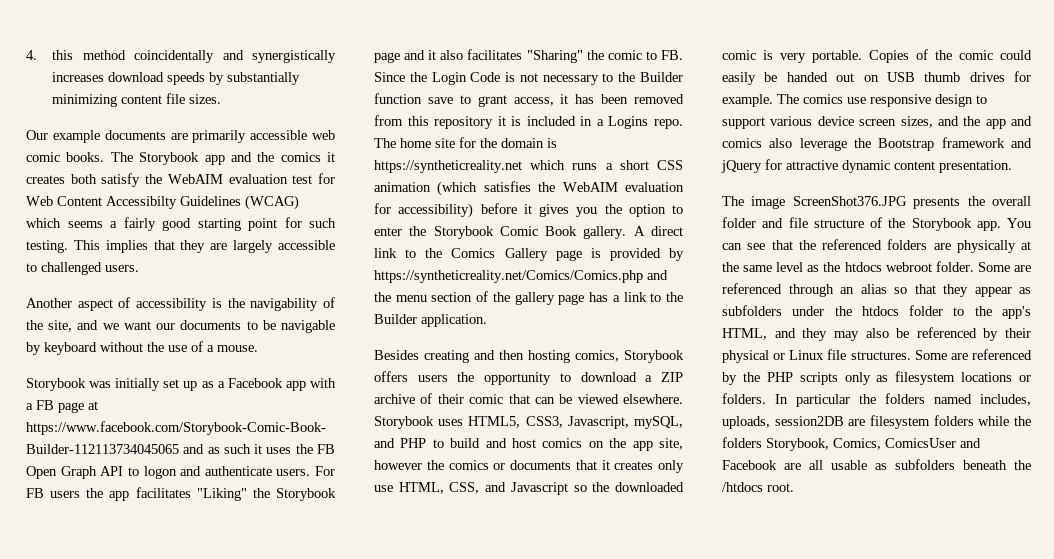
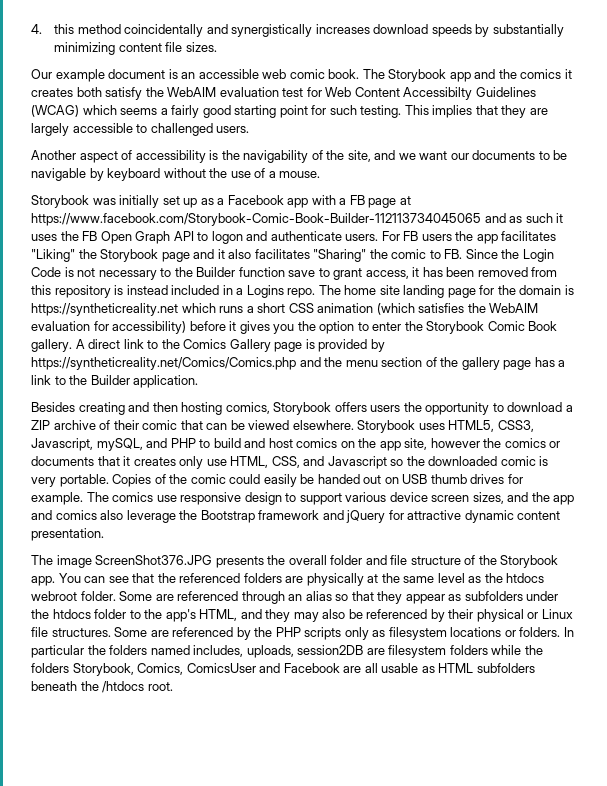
- Our example documents are primarily accessible web comic books.
+ Our example document is an accessible web comic book.
- For FB users the app facilitates "Liking" the Storybook page and it also facilitates "Sharing" the comic to FB. Since the Login Code is not necessary to the Builder function save to grant access, it has been removed from this repository it is included in a Logins repo.
+ For FB users the app facilitates "Liking" the Storybook page and it also facilitates "Sharing" the comic to FB. Since the Login Code is not necessary to the Builder function save to grant access, it has been removed from this repository is instead included in a Logins repo.
- The home site for the domain is https://syntheticreality.net which runs a short CSS animation (which satisfies the WebAIM evaluation for accessibility) before it gives you the option to enter the Storybook Comic Book gallery.
+ The home site landing page for the domain is https://syntheticreality.net which runs a short CSS animation (which satisfies the WebAIM evaluation for accessibility) before it gives you the option to enter the Storybook Comic Book gallery.
- In particular the folders named includes, uploads, session2DB are filesystem folders while the folders Storybook, Comics, ComicsUser and Facebook are all usable as subfolders beneath the /htdocs root.
+ In particular the folders named includes, uploads, session2DB are filesystem folders while the folders Storybook, Comics, ComicsUser and Facebook are all usable as HTML subfolders beneath the /htdocs root.

